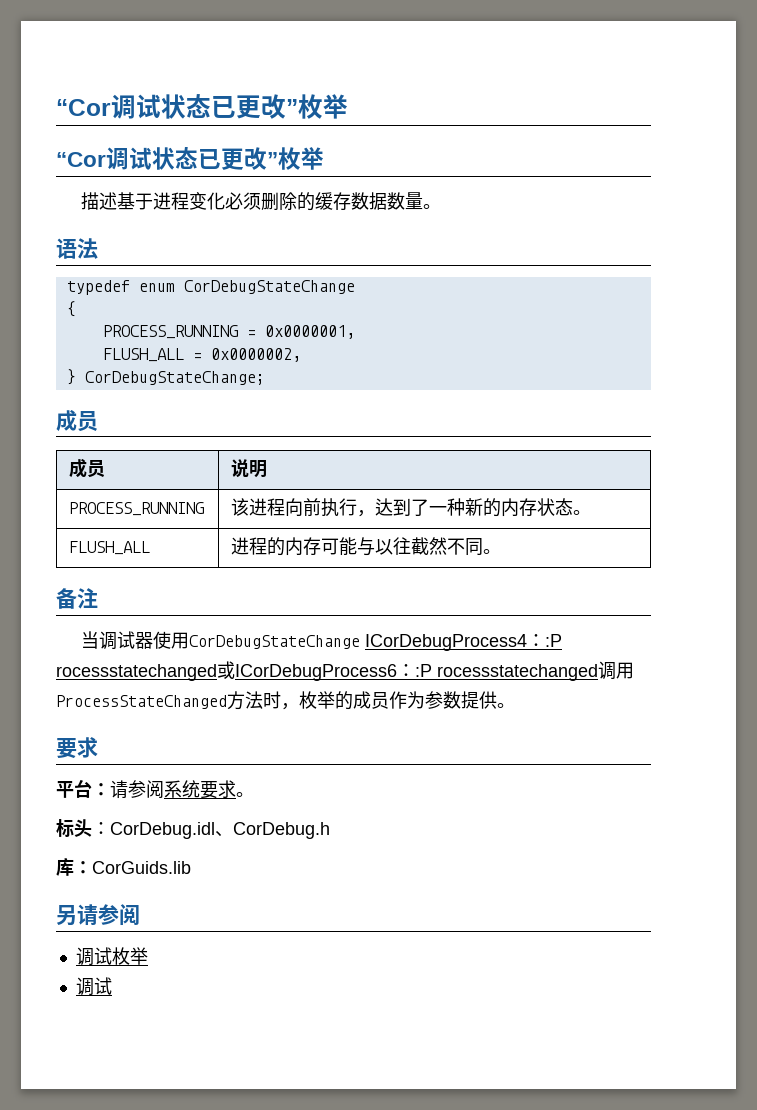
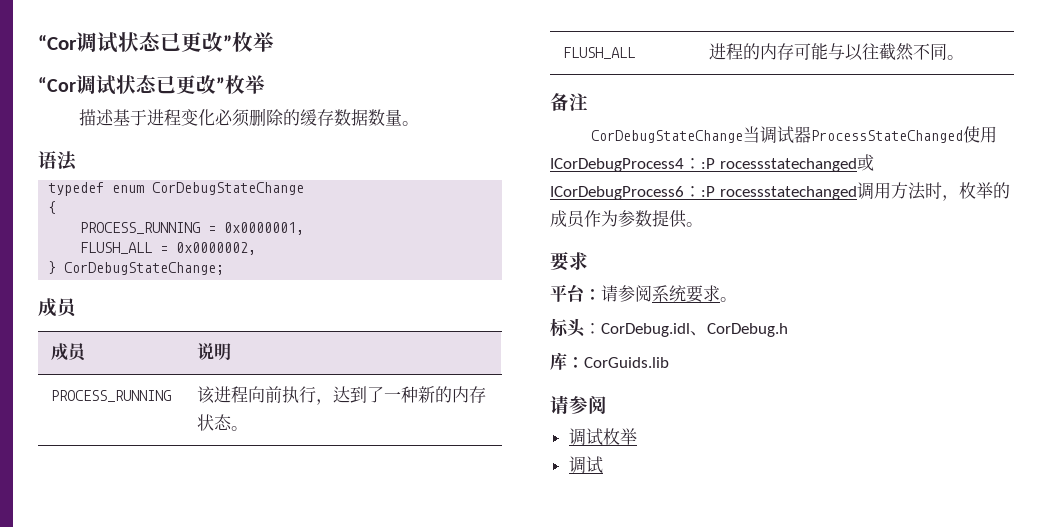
- 当调试器使用CorDebugStateChange ICorDebugProcess4：:P rocessstatechanged或ICorDebugProcess6：:P rocessstatechanged调用ProcessStateChanged方法时，枚举的成员作为参数提供。
+ CorDebugStateChange当调试器ProcessStateChanged使用ICorDebugProcess4：:P rocessstatechanged或ICorDebugProcess6：:P rocessstatechanged调用方法时，枚举的成员作为参数提供。
  库：CorGuids.lib
- 另请参阅
+ 请参阅

